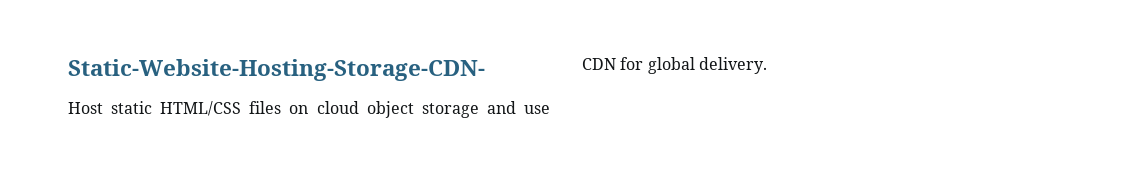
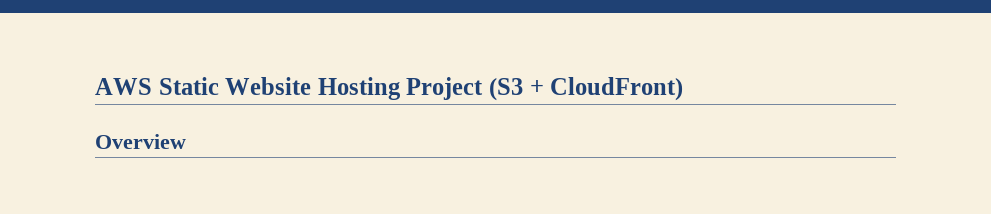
- Static-Website-Hosting-Storage-CDN-
- Host static HTML/CSS files on cloud object storage and use CDN for global delivery.
+ AWS Static Website Hosting Project (S3 + CloudFront)
+ Overview

